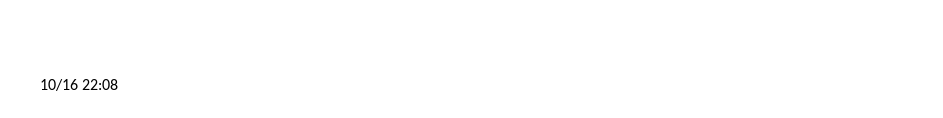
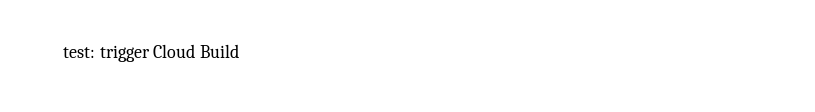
- 10/16 22:08
+ test: trigger Cloud Build

